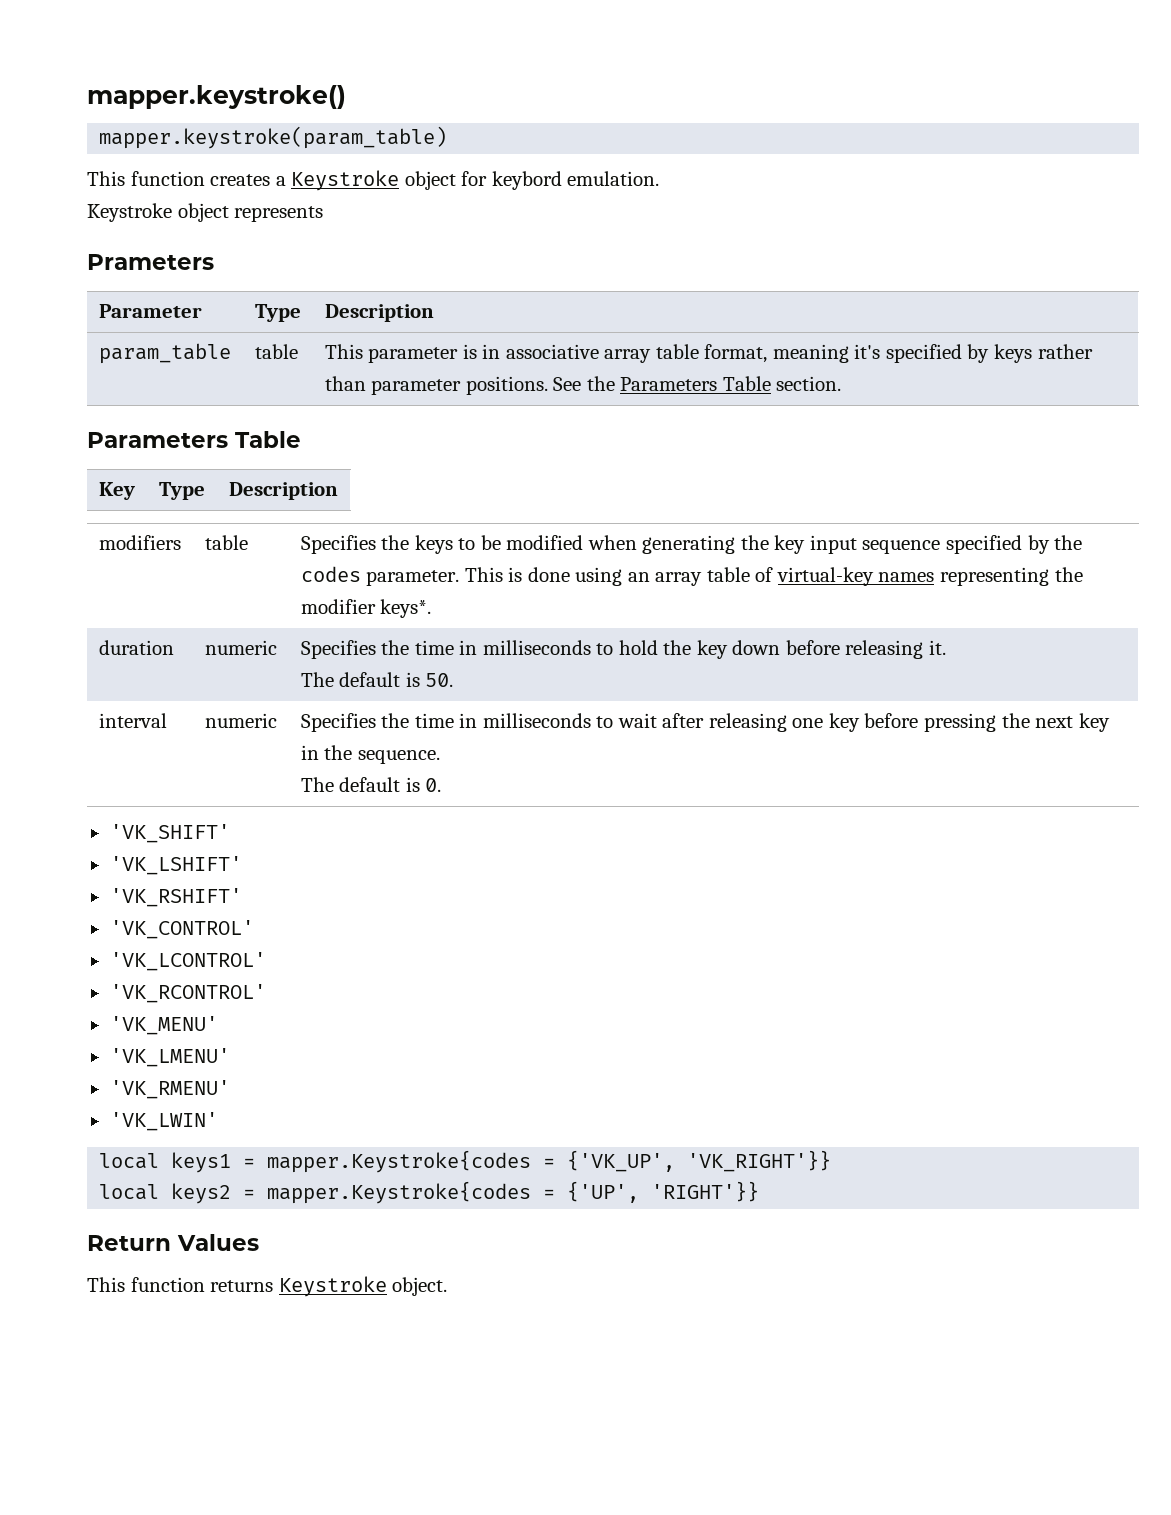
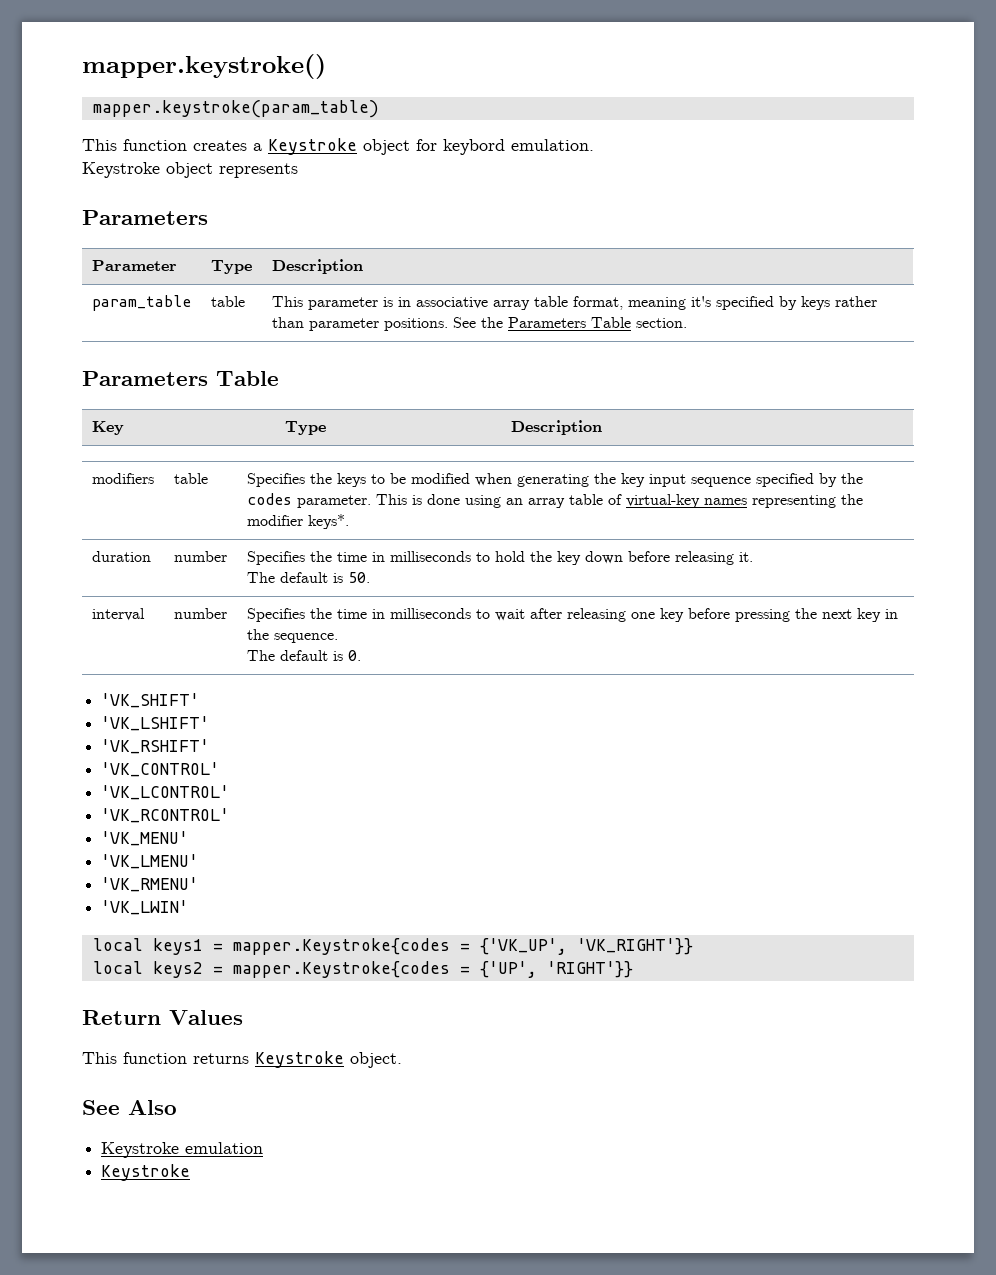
  Keystroke object represents
- Prameters
+ Parameters
- duration | numeric | Specifies the time in milliseconds to hold the key down before releasing it.
+ duration | number | Specifies the time in milliseconds to hold the key down before releasing it.
- interval | numeric | Specifies the time in milliseconds to wait after releasing one key before pressing the next key in the sequence.
+ interval | number | Specifies the time in milliseconds to wait after releasing one key before pressing the next key in the sequence.
+ See Also
+ Keystroke emulation
+ Keystroke

